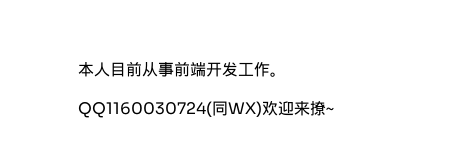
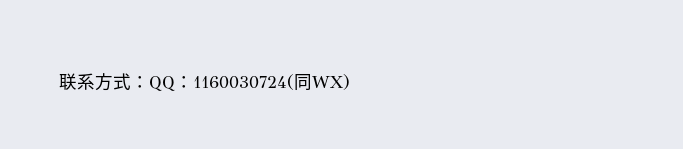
- 本人目前从事前端开发工作。
- QQ1160030724(同WX)欢迎来撩~
+ 联系方式：QQ：1160030724(同WX)

